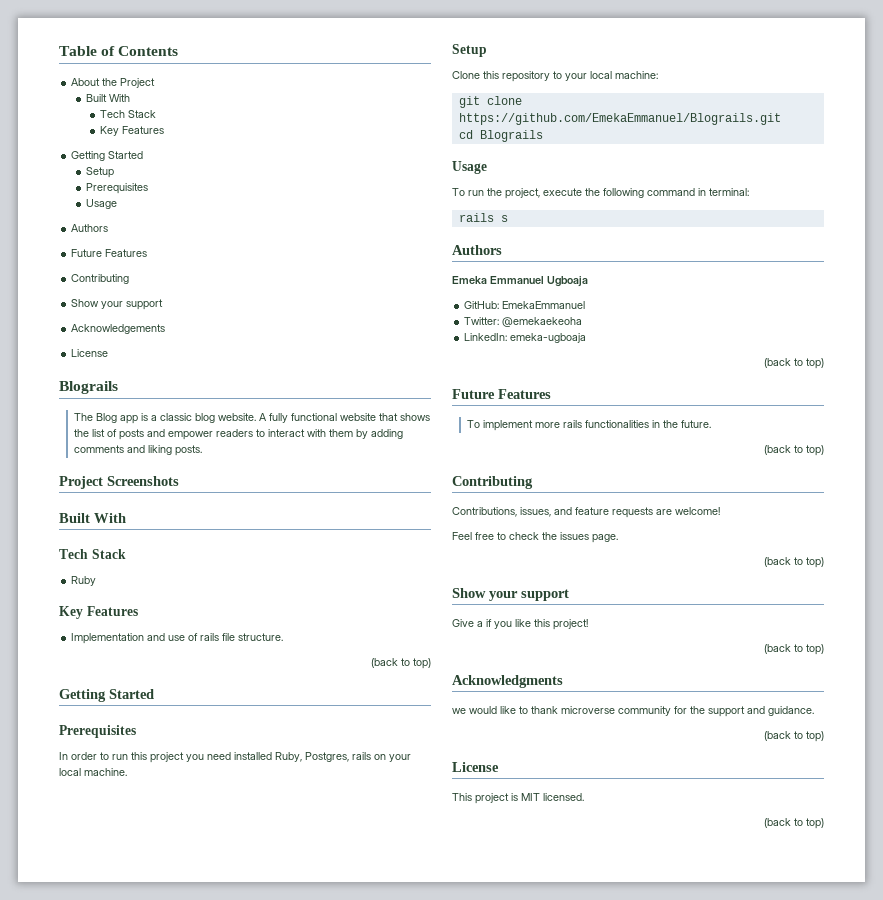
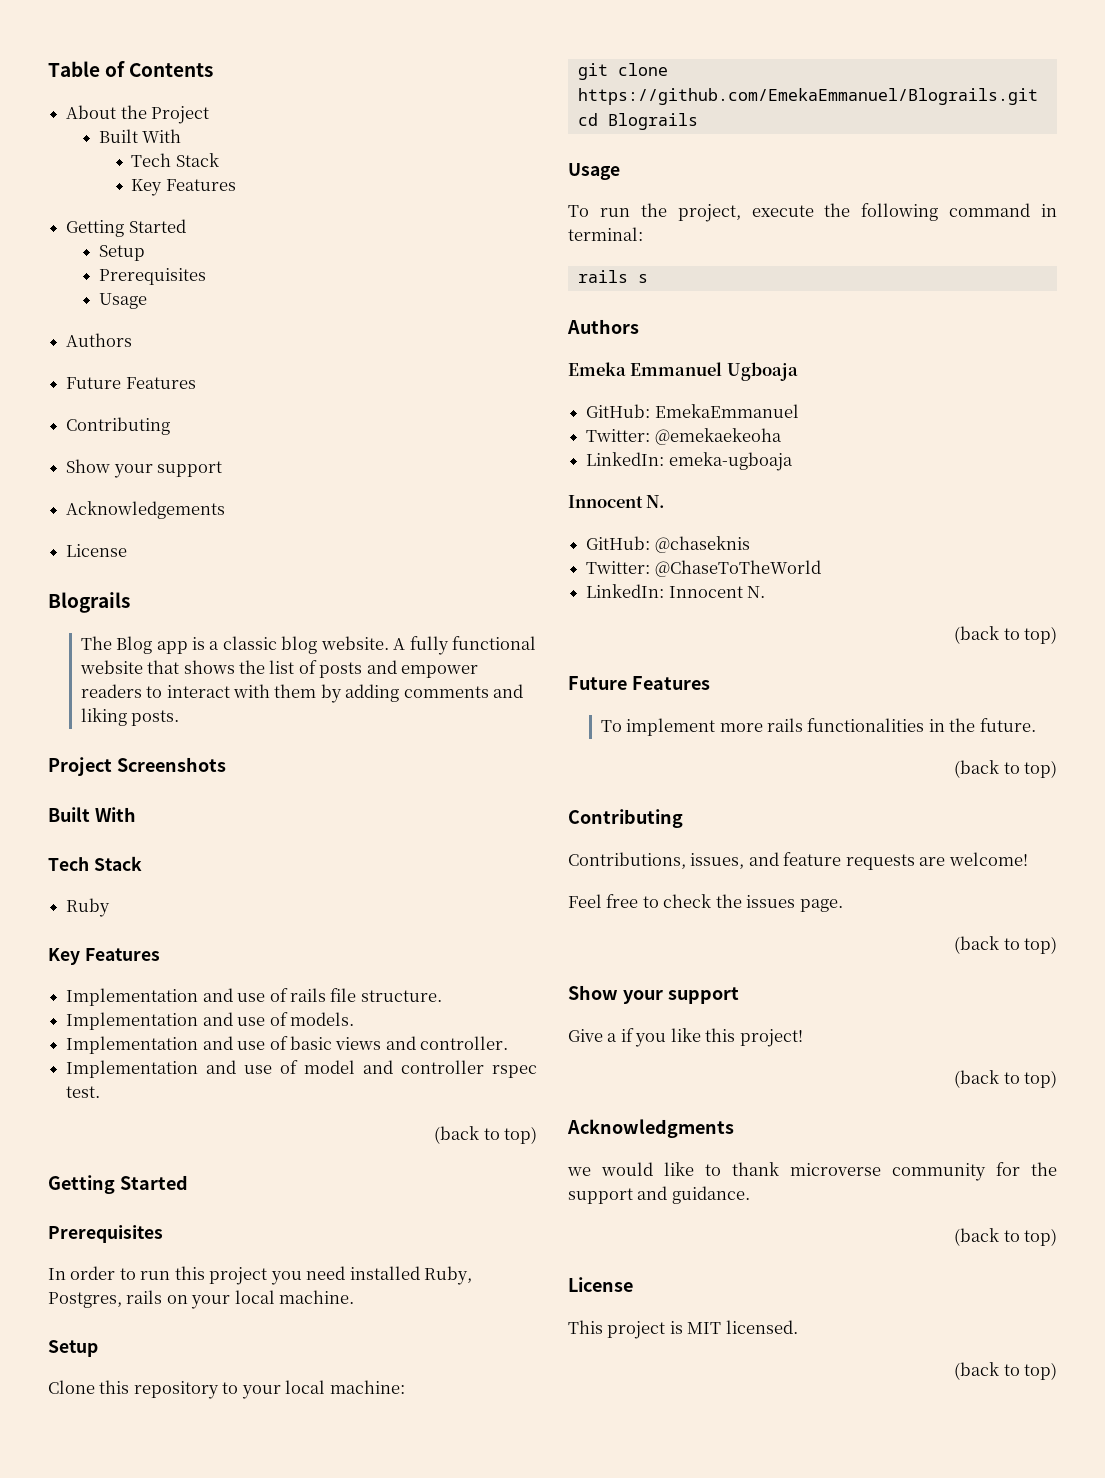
+ Implementation and use of models.
+ Implementation and use of basic views and controller.
+ Implementation and use of model and controller rspec test.
  LinkedIn: emeka-ugboaja
+ Innocent N.
+ GitHub: @chaseknis
+ Twitter: @ChaseToTheWorld
+ LinkedIn: Innocent N.

